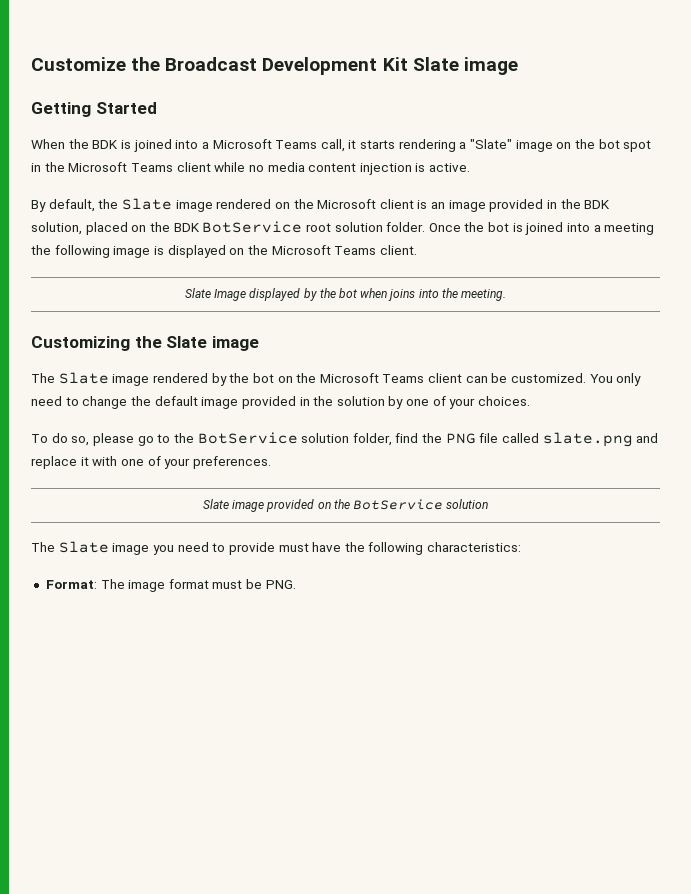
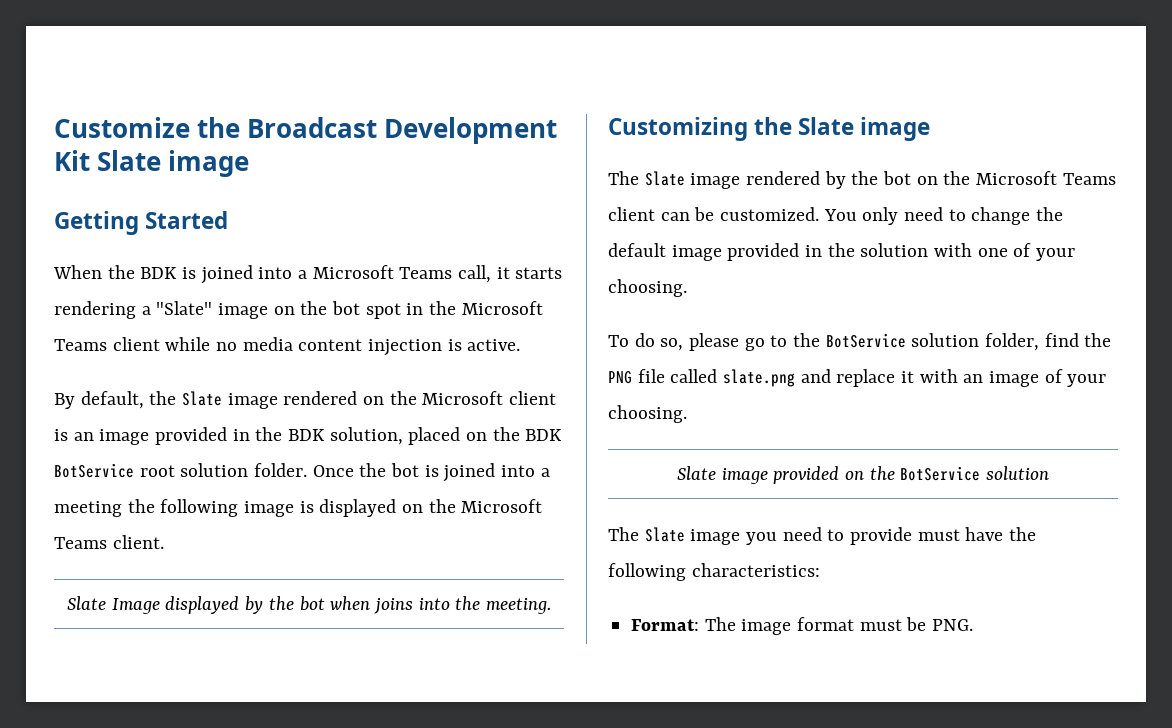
- You only need to change the default image provided in the solution by one of your choices.
+ You only need to change the default image provided in the solution with one of your choosing.
- To do so, please go to the BotService solution folder, find the PNG file called slate.png and replace it with one of your preferences.
+ To do so, please go to the BotService solution folder, find the PNG file called slate.png and replace it with an image of your choosing.

